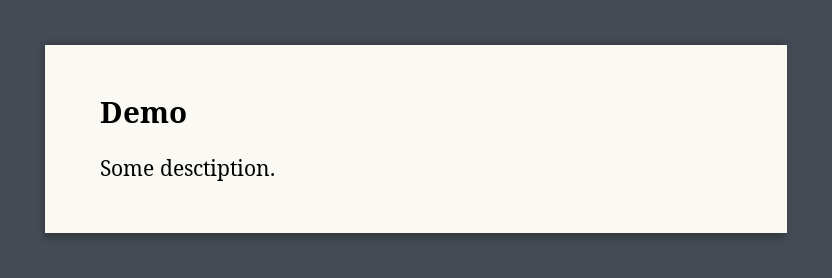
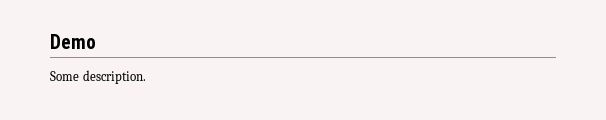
- Some desctiption.
+ Some description.

